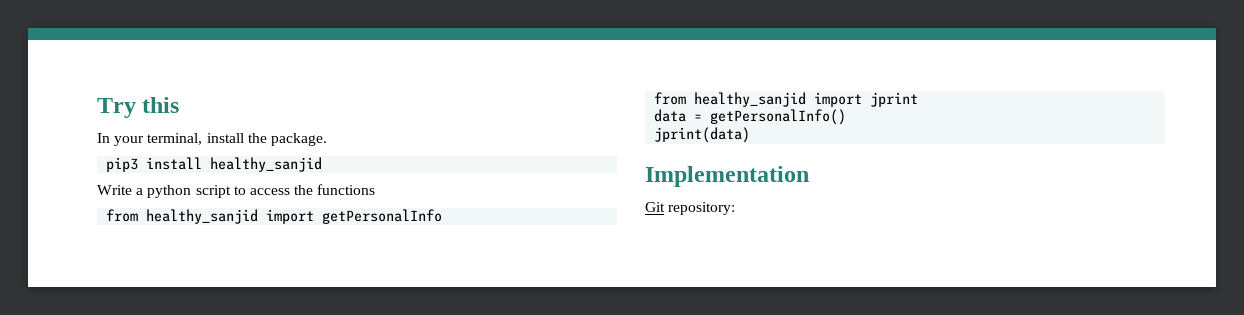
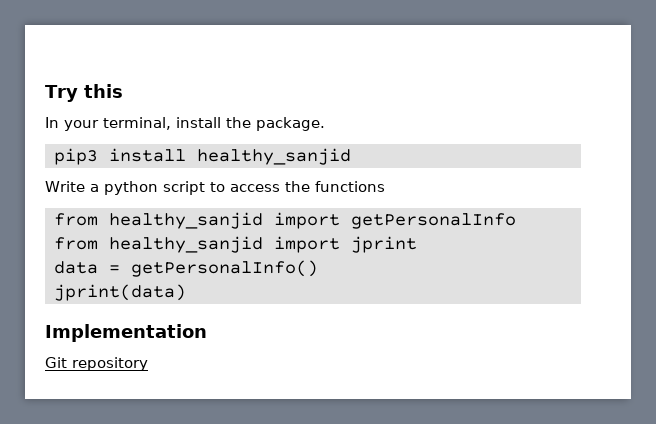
- Git repository:
+ Git repository

